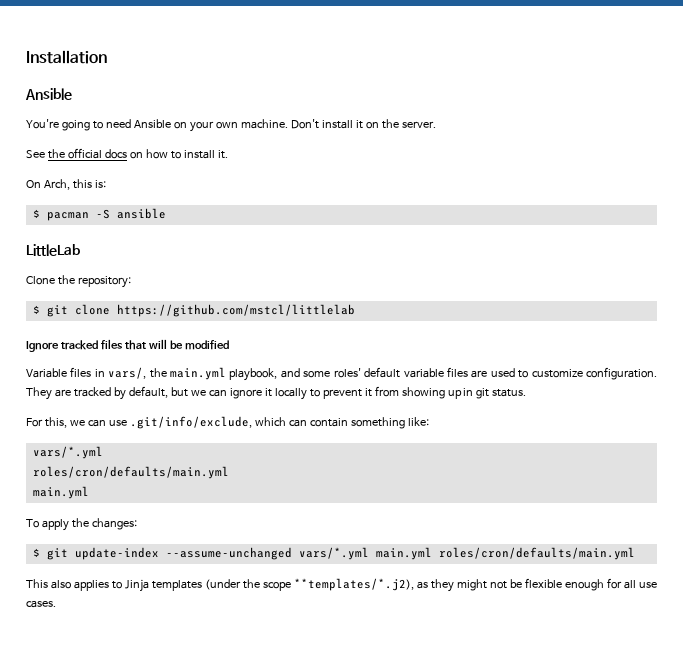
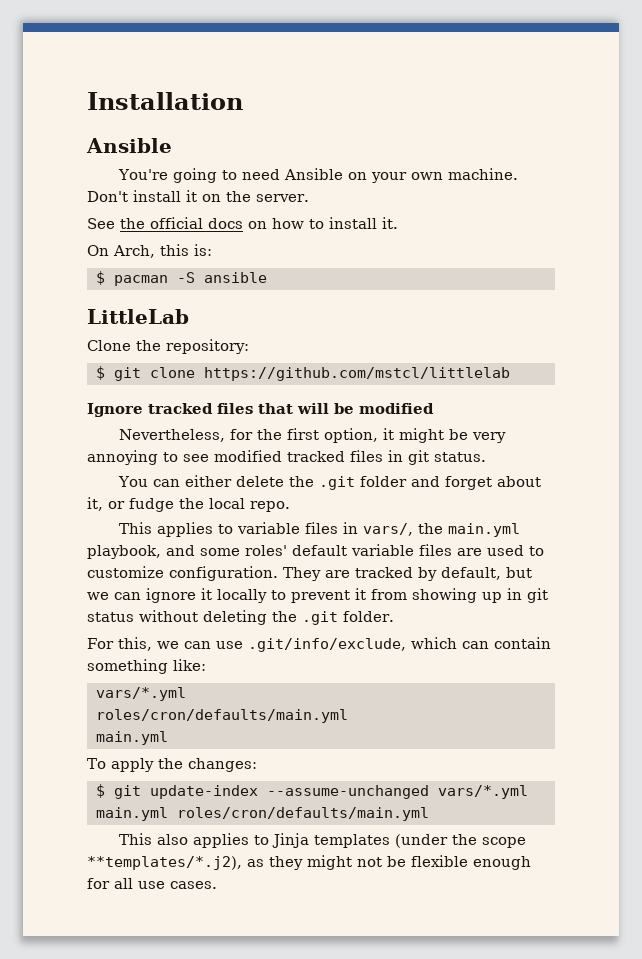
- Variable files in vars/, the main.yml playbook, and some roles' default variable files are used to customize configuration.
+ Nevertheless, for the first option, it might be very annoying to see modified tracked files in git status.
+ You can either delete the .git folder and forget about it, or fudge the local repo.
+ This applies to variable files in vars/, the main.yml playbook, and some roles' default variable files are used to customize configuration.
- They are tracked by default, but we can ignore it locally to prevent it from showing up in git status.
+ They are tracked by default, but we can ignore it locally to prevent it from showing up in git status without deleting the .git folder.

